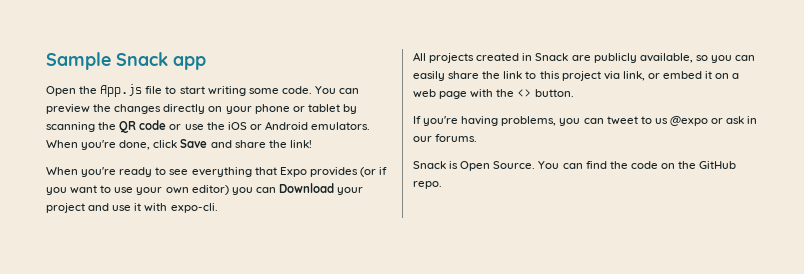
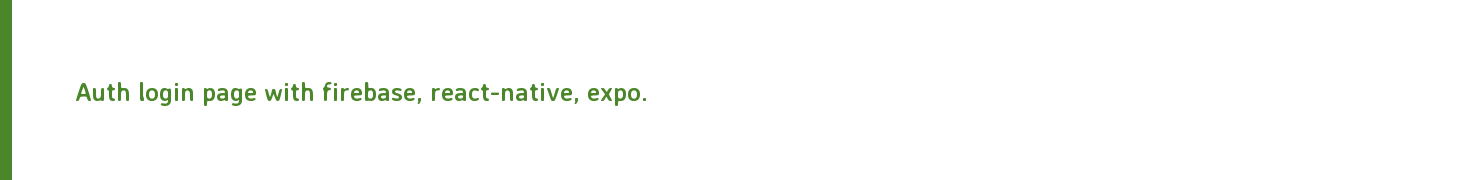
- Sample Snack app
- Open the App.js file to start writing some code. You can preview the changes directly on your phone or tablet by scanning the QR code or use the iOS or Android emulators. When you're done, click Save and share the link!
- When you're ready to see everything that Expo provides (or if you want to use your own editor) you can Download your project and use it with expo-cli.
- All projects created in Snack are publicly available, so you can easily share the link to this project via link, or embed it on a web page with the <> button.
- If you're having problems, you can tweet to us @expo or ask in our forums.
- Snack is Open Source. You can find the code on the GitHub repo.
+ Auth login page with firebase, react-native, expo.

